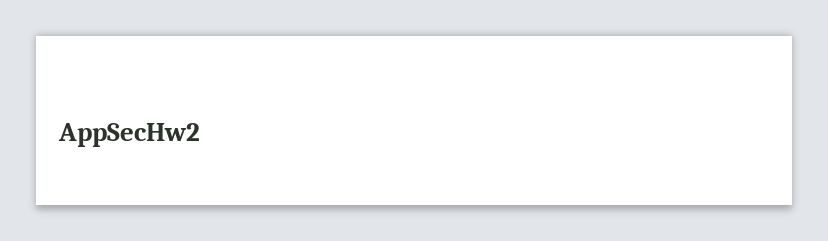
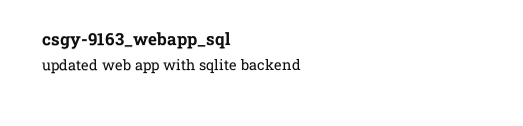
- AppSecHw2
+ csgy-9163_webapp_sql
+ updated web app with sqlite backend

